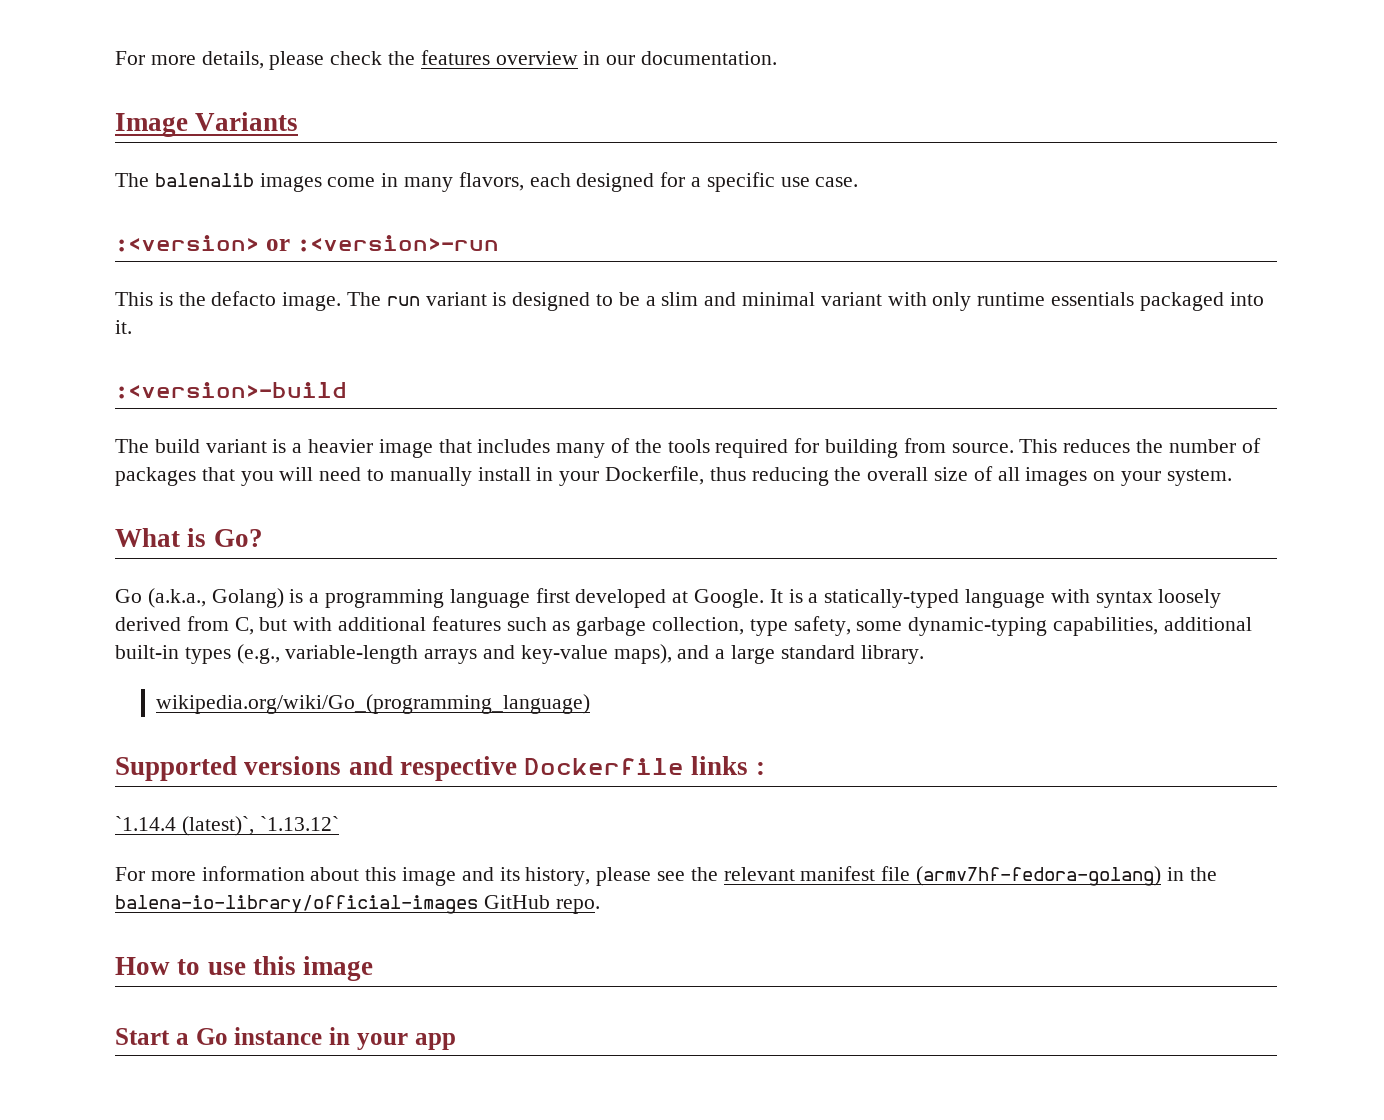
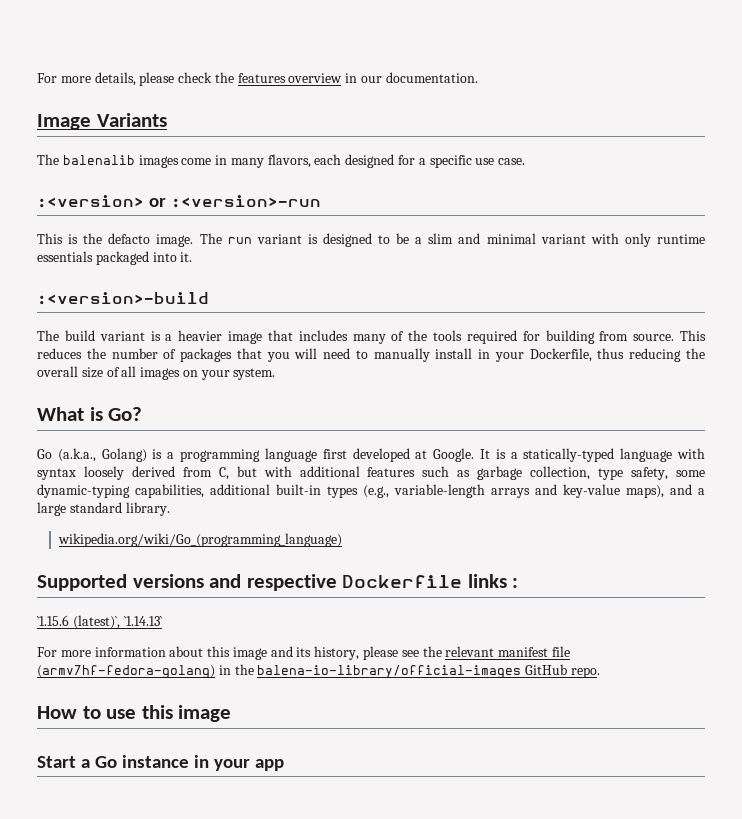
- `1.14.4 (latest)`, `1.13.12`
+ `1.15.6 (latest)`, `1.14.13`

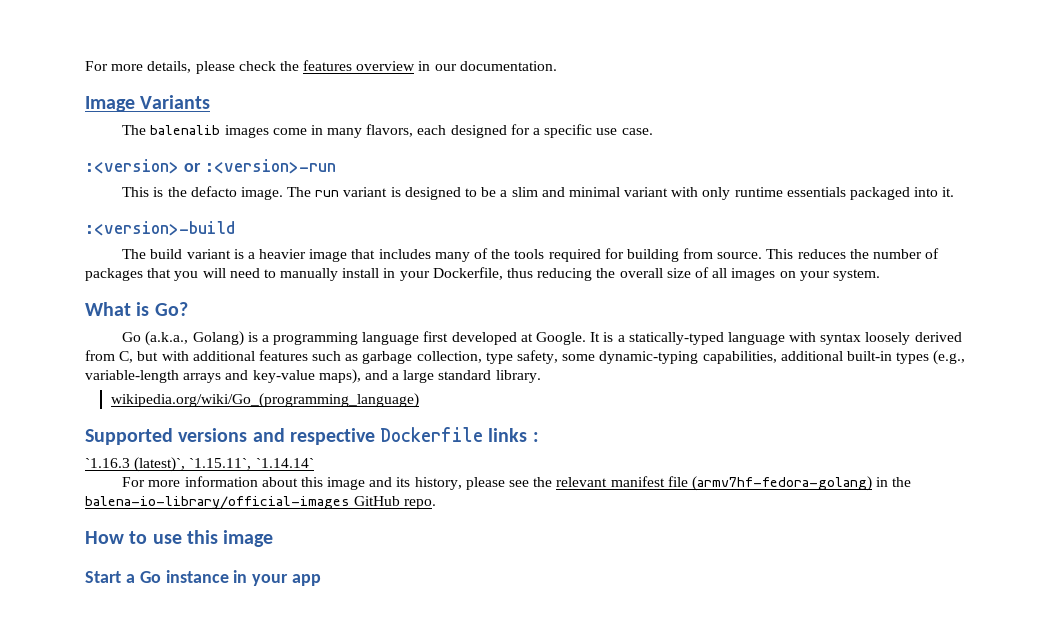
- `1.15.6 (latest)`, `1.14.13`
+ `1.16.3 (latest)`, `1.15.11`, `1.14.14`

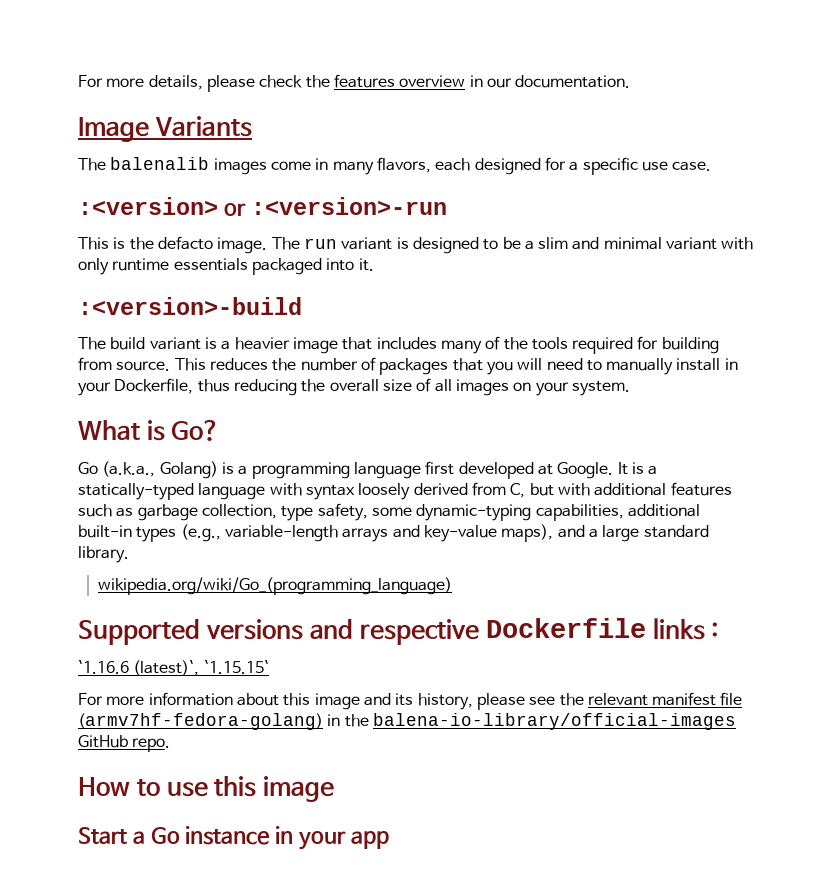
- `1.16.3 (latest)`, `1.15.11`, `1.14.14`
+ `1.16.6 (latest)`, `1.15.15`

